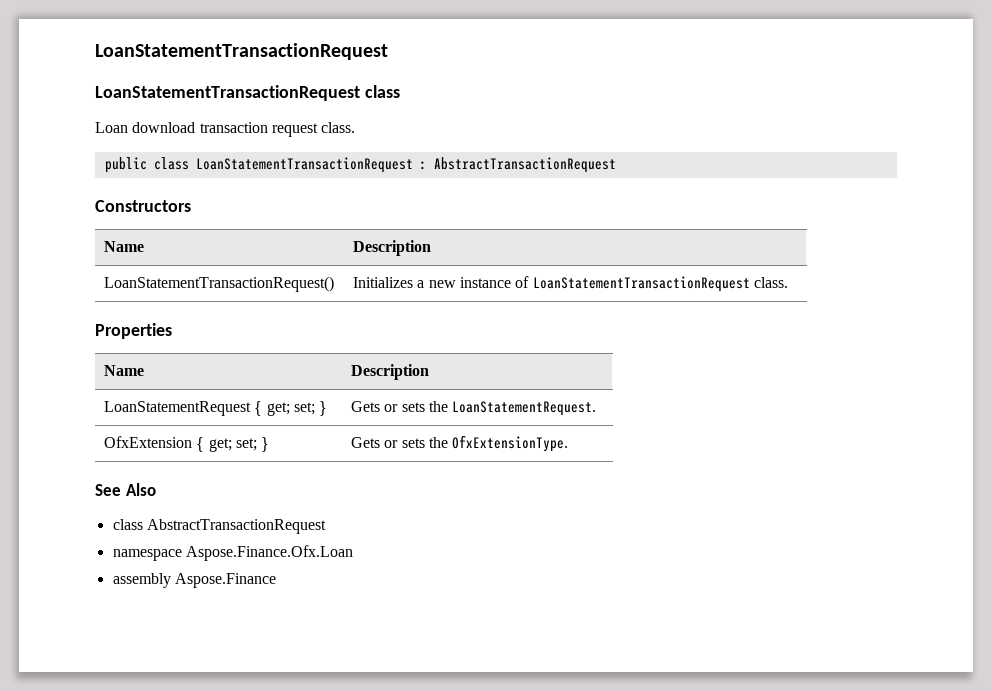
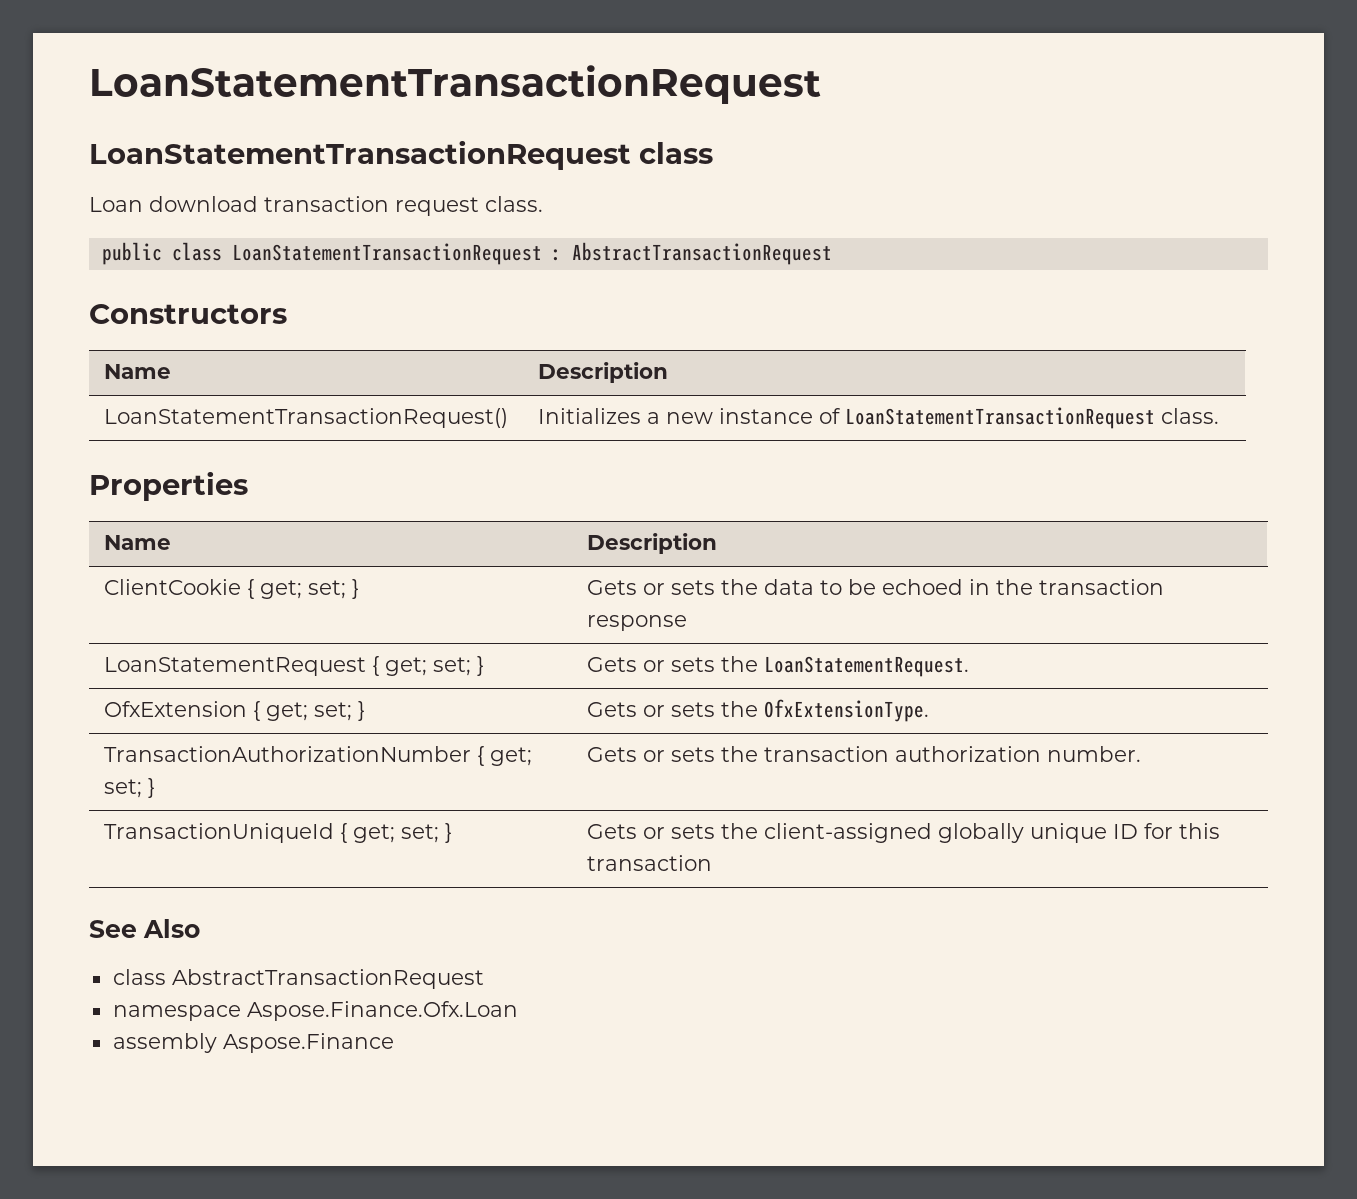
+ ClientCookie { get; set; } | Gets or sets the data to be echoed in the transaction response
+ TransactionAuthorizationNumber { get; set; } | Gets or sets the transaction authorization number.
+ TransactionUniqueId { get; set; } | Gets or sets the client-assigned globally unique ID for this transaction

